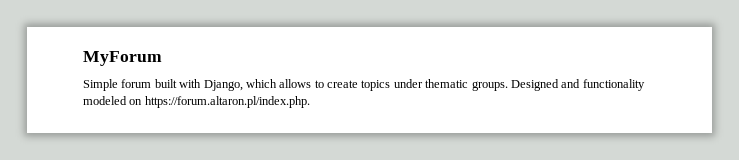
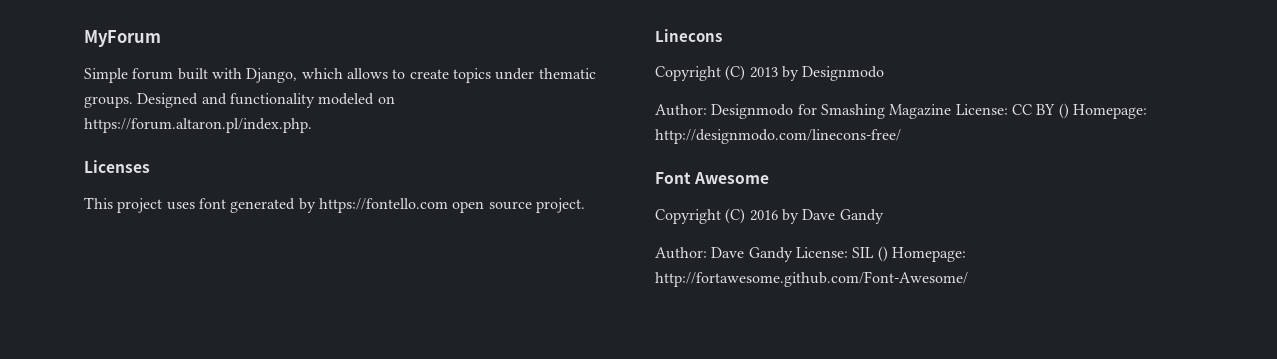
+ Licenses
+ This project uses font generated by https://fontello.com open source project.
+ Linecons
+ Copyright (C) 2013 by Designmodo
+ Author: Designmodo for Smashing Magazine License: CC BY () Homepage: http://designmodo.com/linecons-free/
+ Font Awesome
+ Copyright (C) 2016 by Dave Gandy
+ Author: Dave Gandy License: SIL () Homepage: http://fortawesome.github.com/Font-Awesome/

